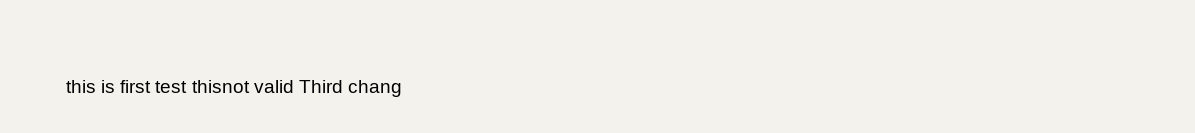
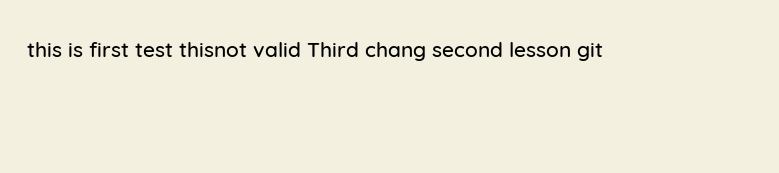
- this is first test thisnot valid Third chang
+ this is first test thisnot valid Third chang second lesson git

